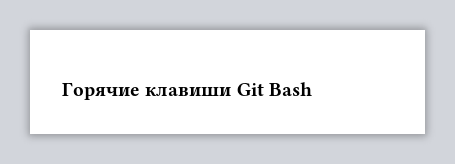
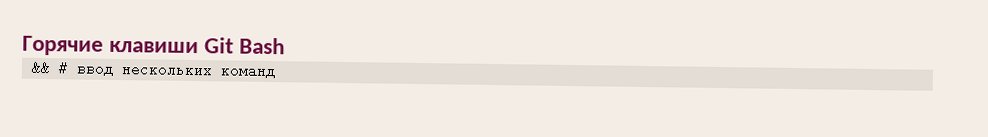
+ && # ввод нескольких команд

